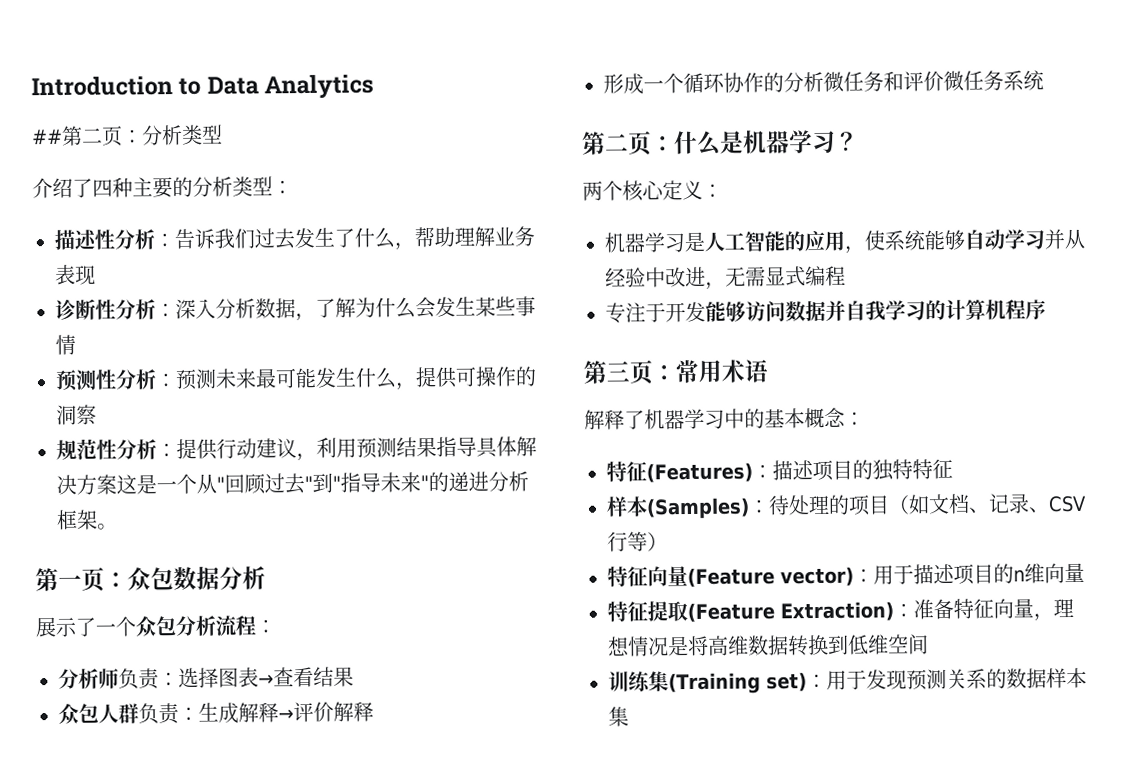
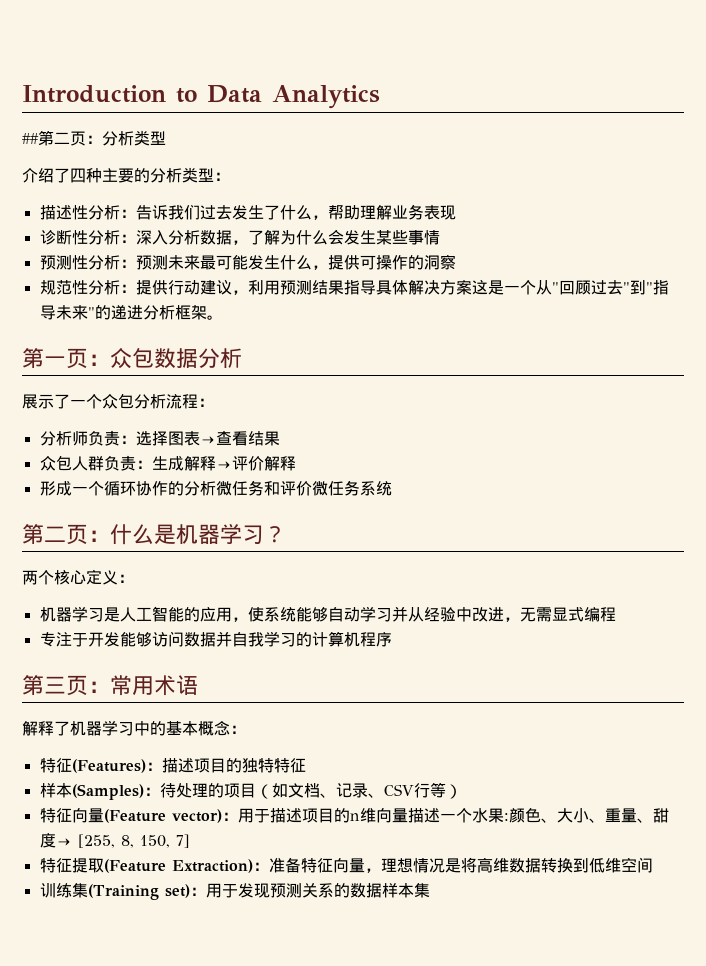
- 特征向量(Feature vector)：用于描述项目的n维向量
+ 特征向量(Feature vector)：用于描述项目的n维向量描述一个水果:颜色、大小、重量、甜度→ [255, 8, 150, 7]

